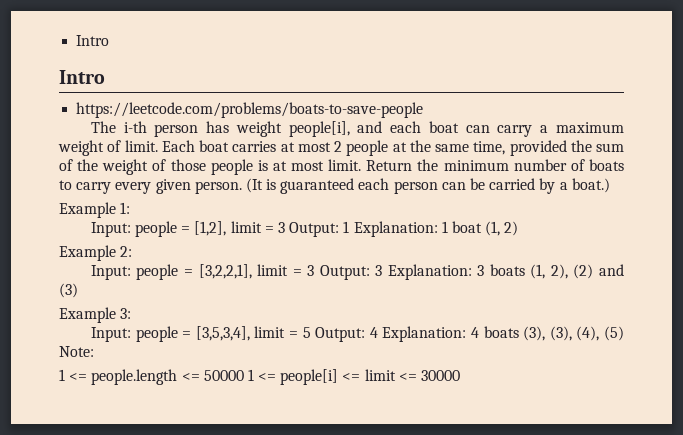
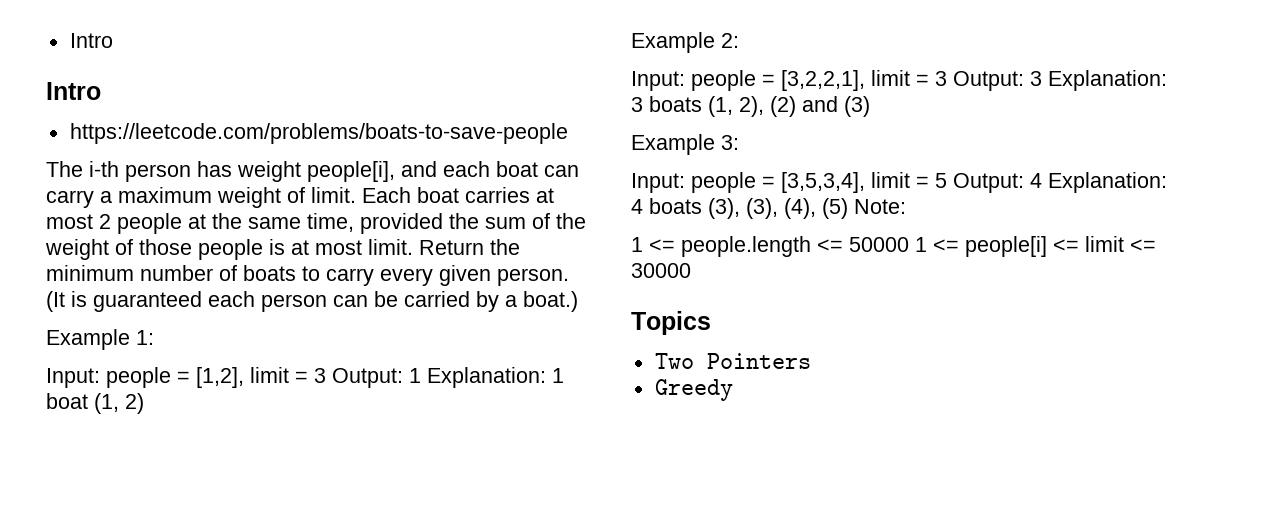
+ Topics
+ Two Pointers
+ Greedy

